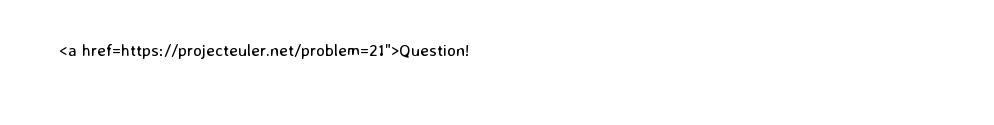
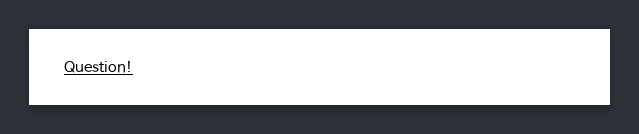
- <a href=https://projecteuler.net/problem=21">Question!
+ Question!

